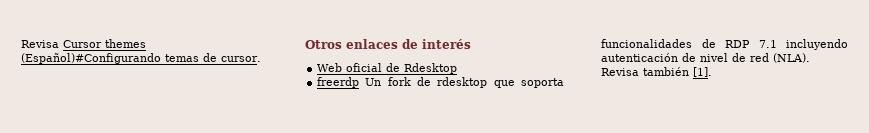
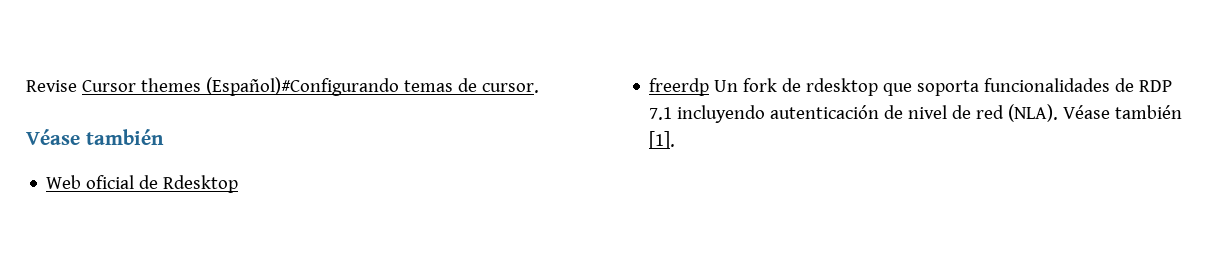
- Revisa Cursor themes (Español)#Configurando temas de cursor.
- Otros enlaces de interés
+ Revise Cursor themes (Español)#Configurando temas de cursor.
+ Véase también
- Revisa también [1].
+ Véase también [1].

